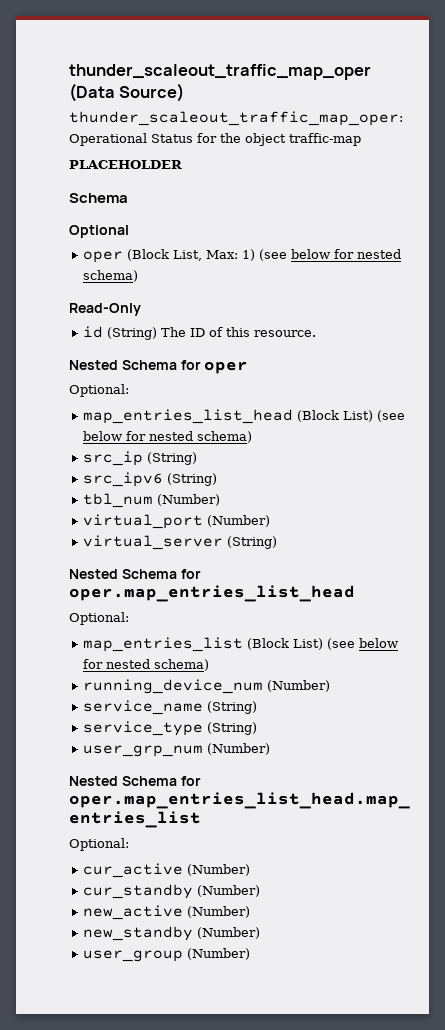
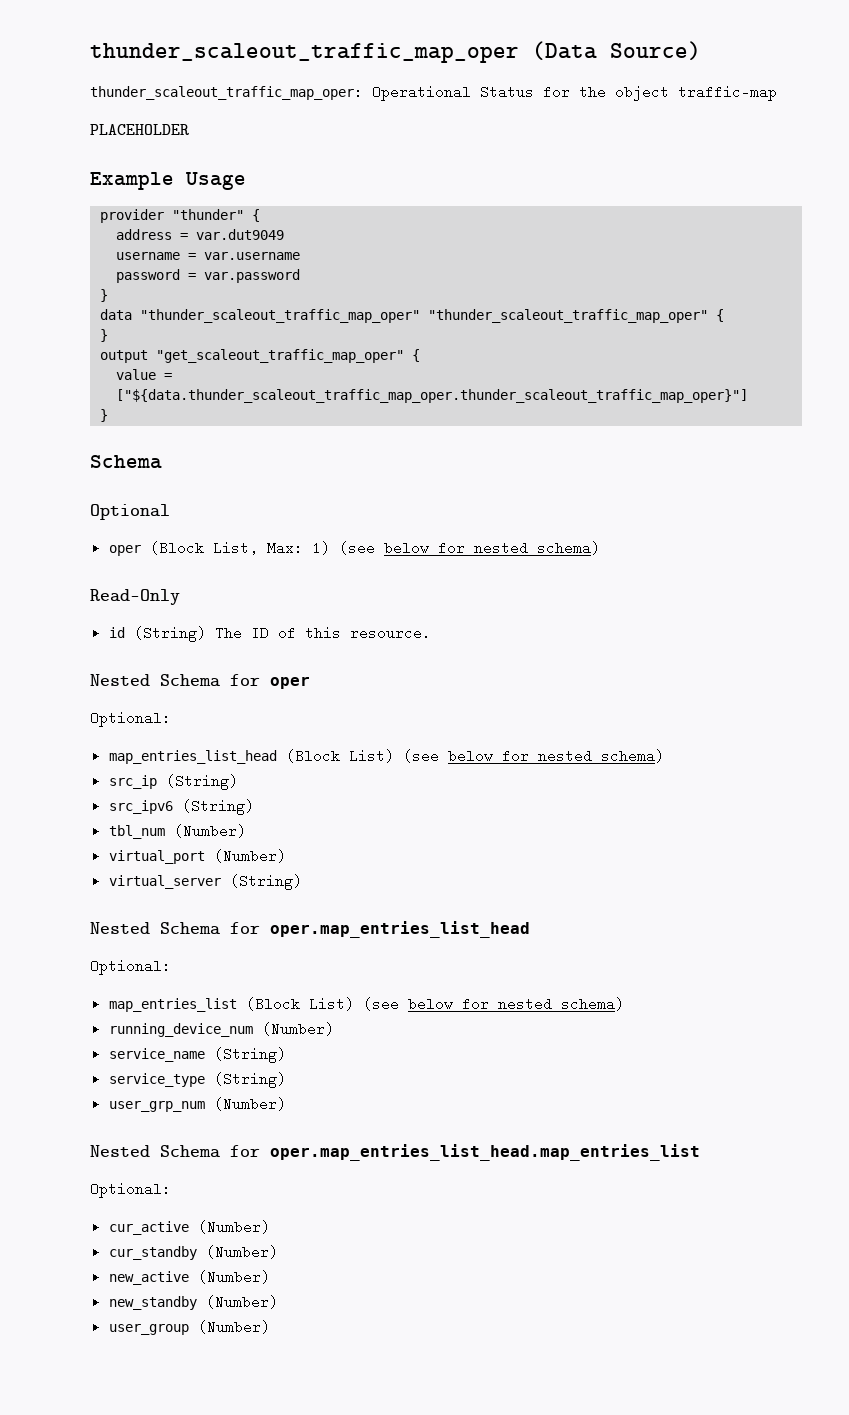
+ Example Usage
+ provider "thunder" {
+ address = var.dut9049
+ username = var.username
+ password = var.password
+ }
+ data "thunder_scaleout_traffic_map_oper" "thunder_scaleout_traffic_map_oper" {
+ }
+ output "get_scaleout_traffic_map_oper" {
+ value = ["${data.thunder_scaleout_traffic_map_oper.thunder_scaleout_traffic_map_oper}"]
+ }

